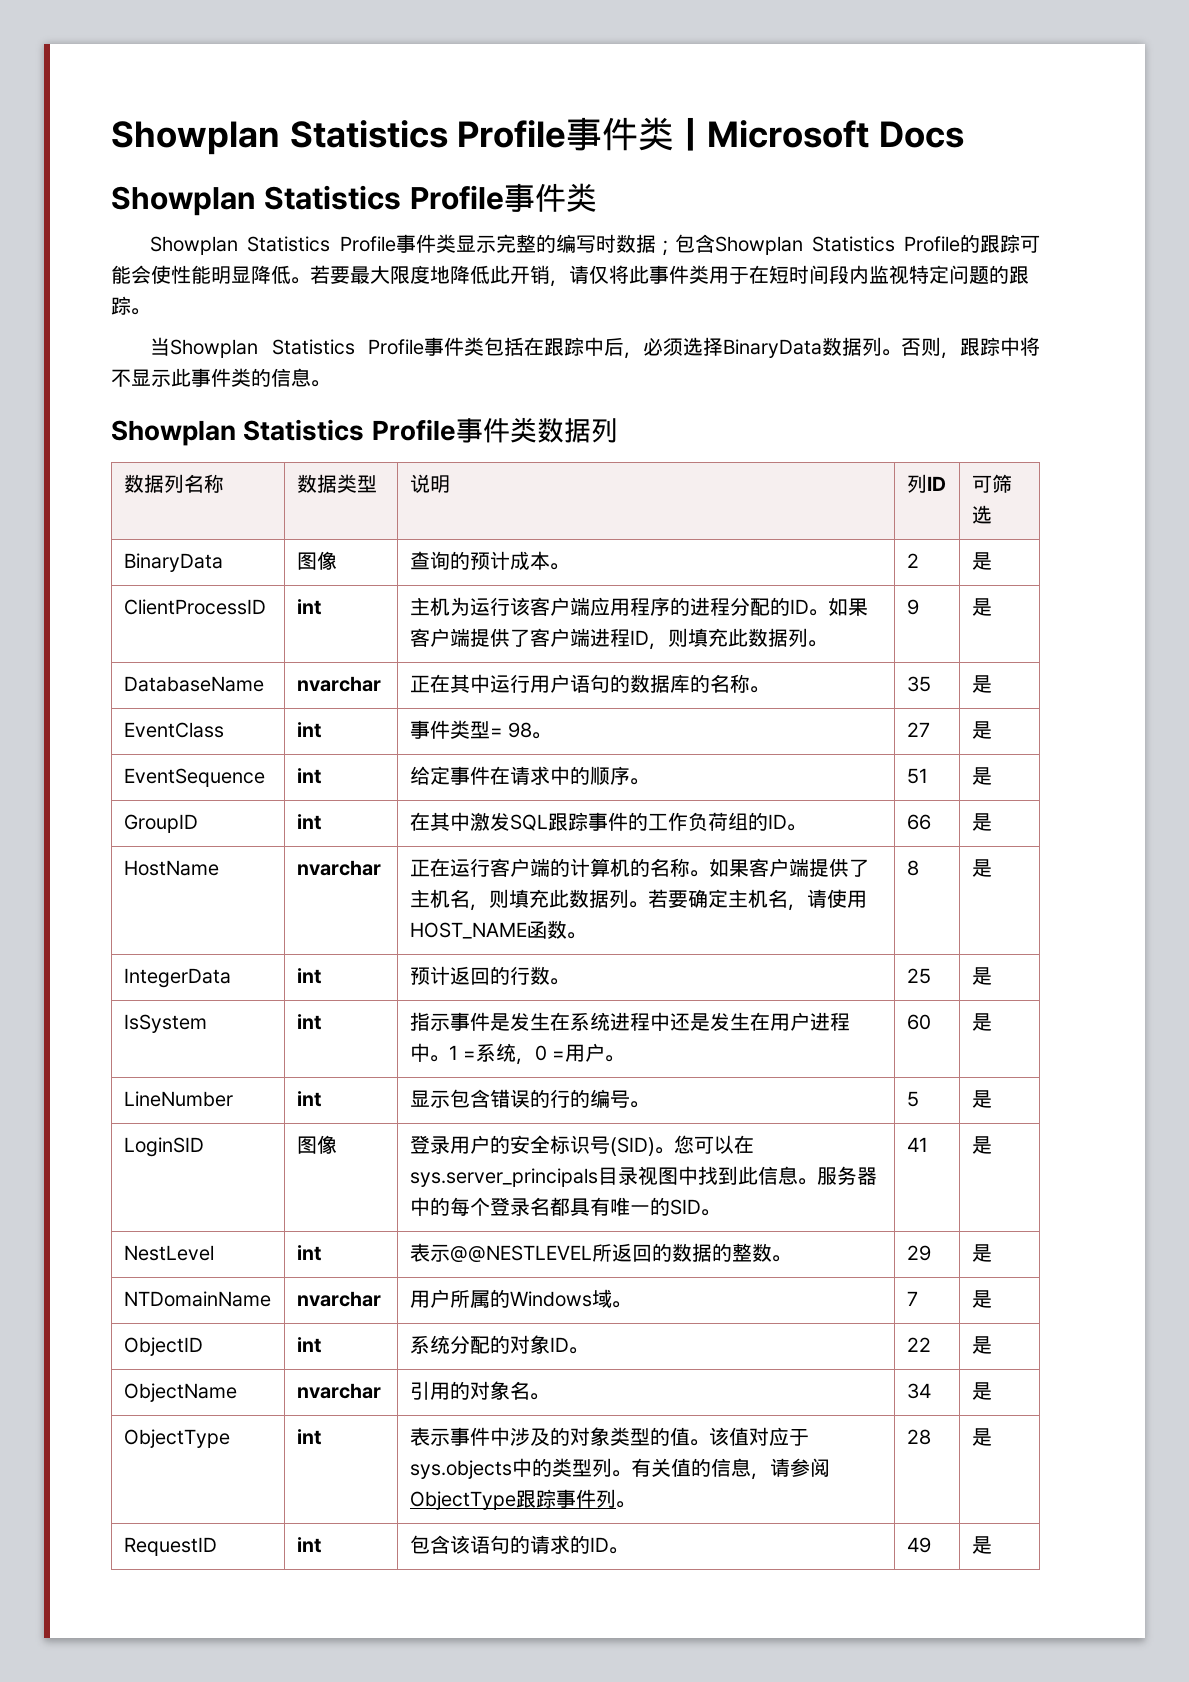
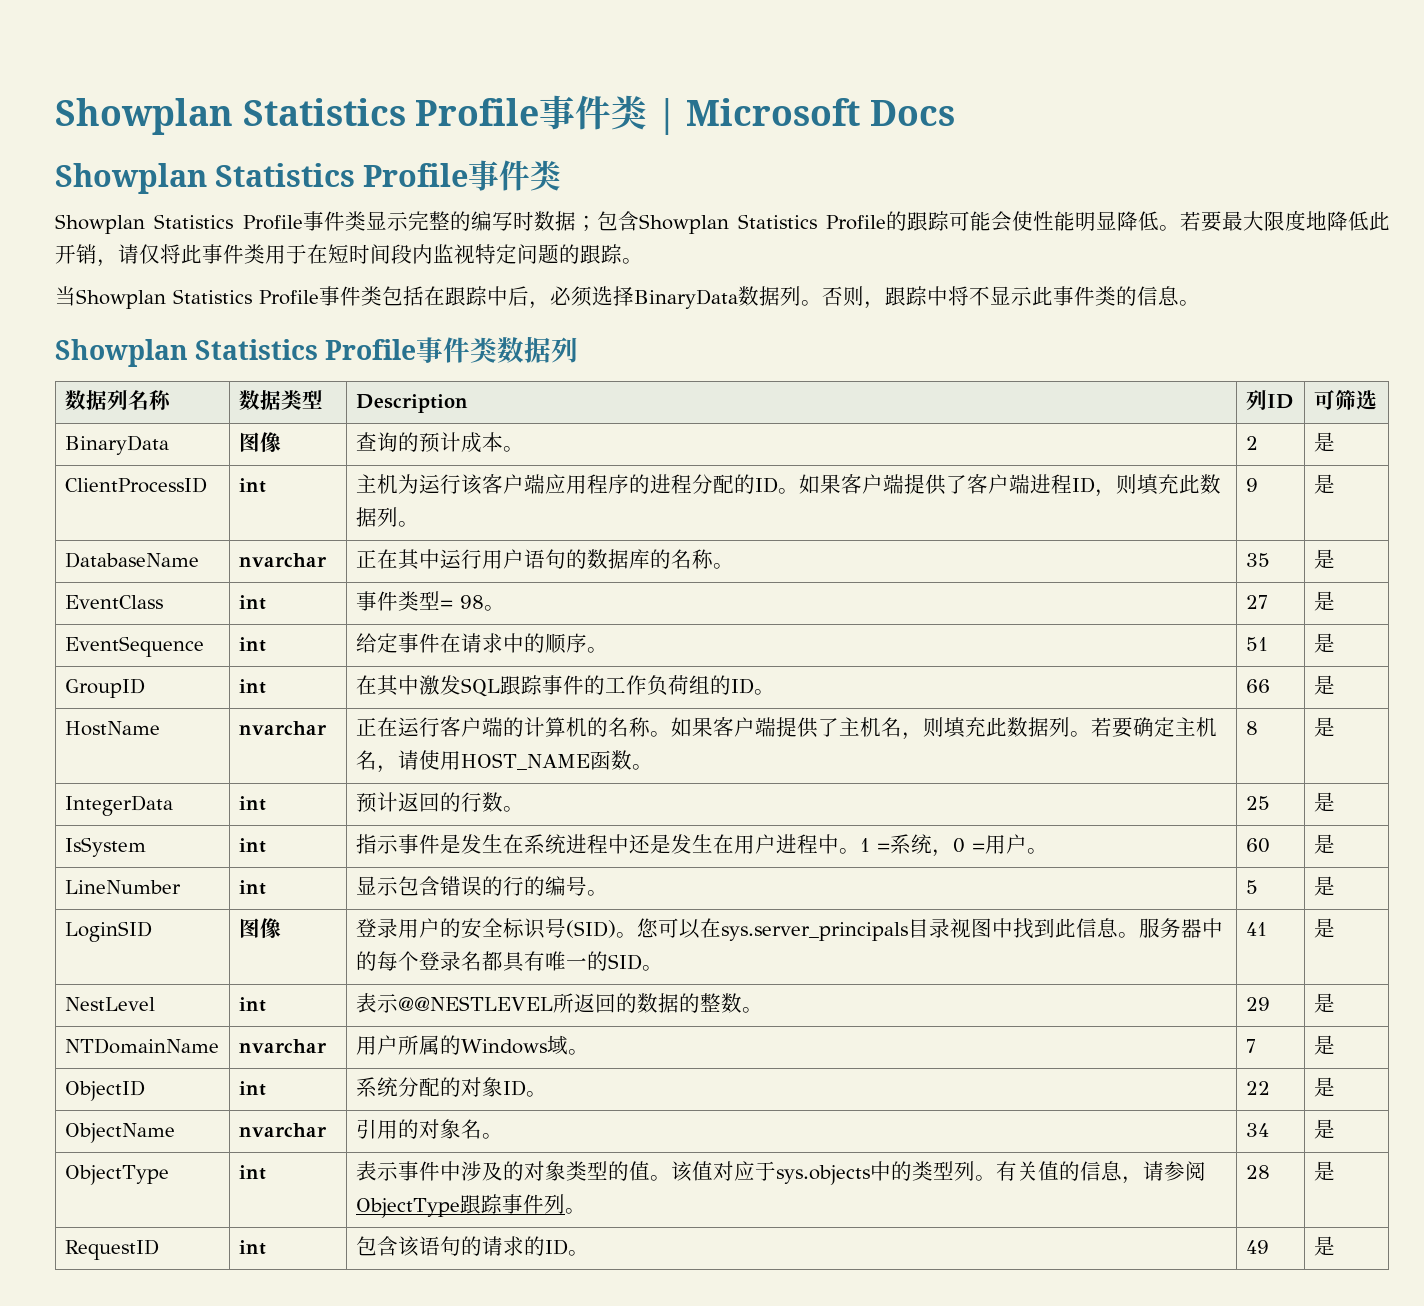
- 数据列名称 | 数据类型 | 说明 | 列ID | 可筛选
+ 数据列名称 | 数据类型 | Description | 列ID | 可筛选

